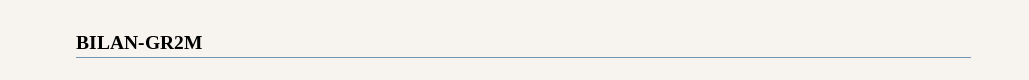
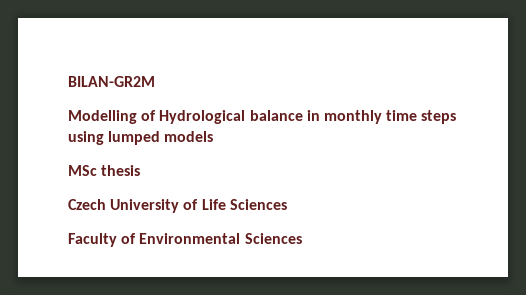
+ Modelling of Hydrological balance in monthly time steps using lumped models
+ MSc thesis
+ Czech University of Life Sciences
+ Faculty of Environmental Sciences

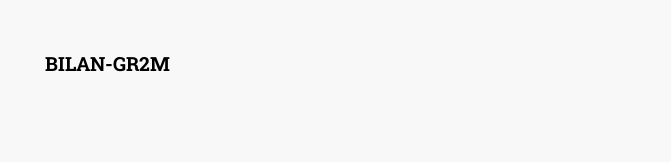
- Modelling of Hydrological balance in monthly time steps using lumped models
- MSc thesis
- Czech University of Life Sciences
- Faculty of Environmental Sciences

